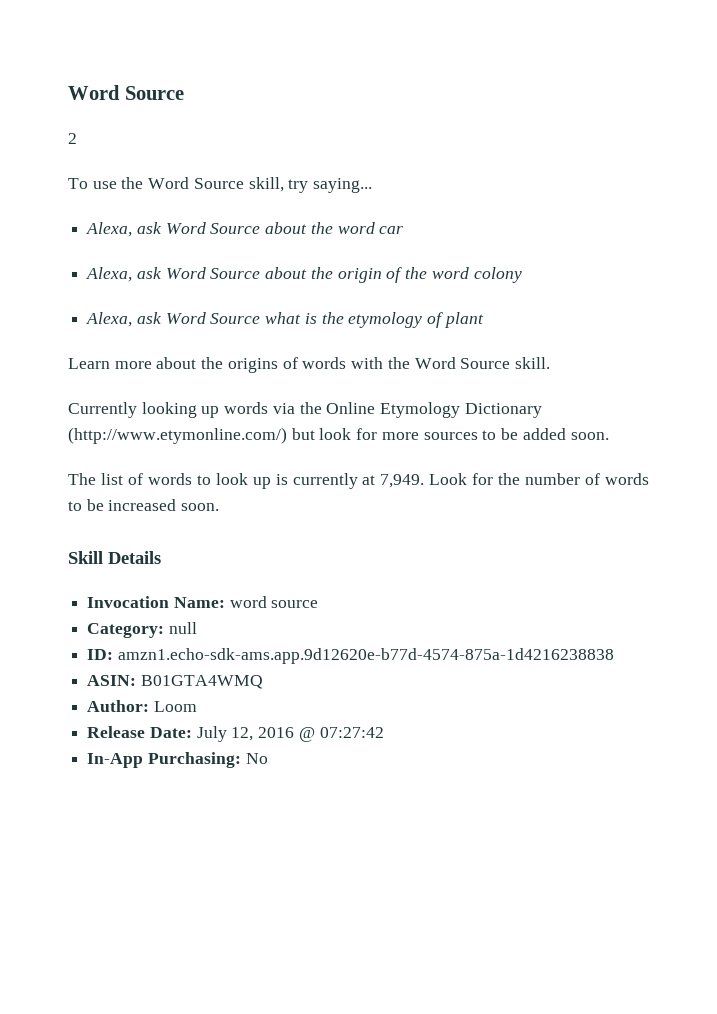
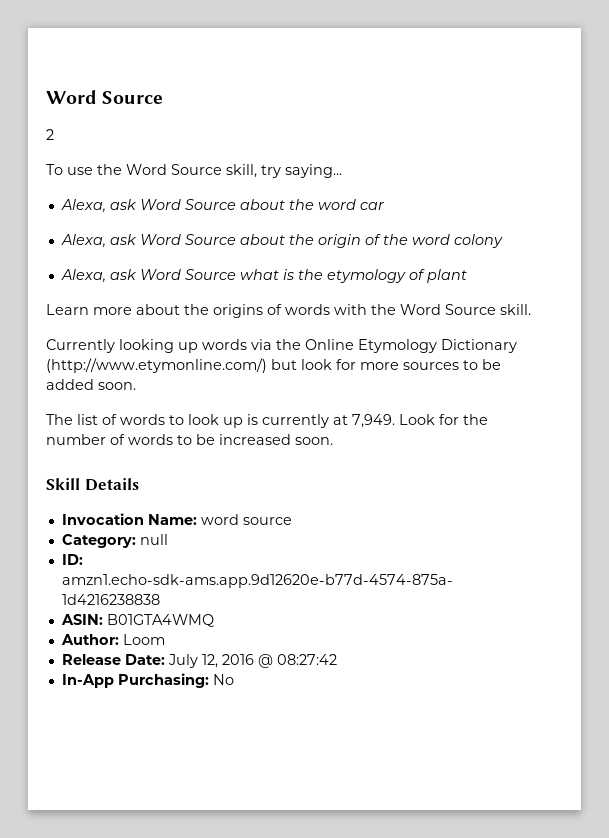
- Release Date: July 12, 2016 @ 07:27:42
+ Release Date: July 12, 2016 @ 08:27:42

